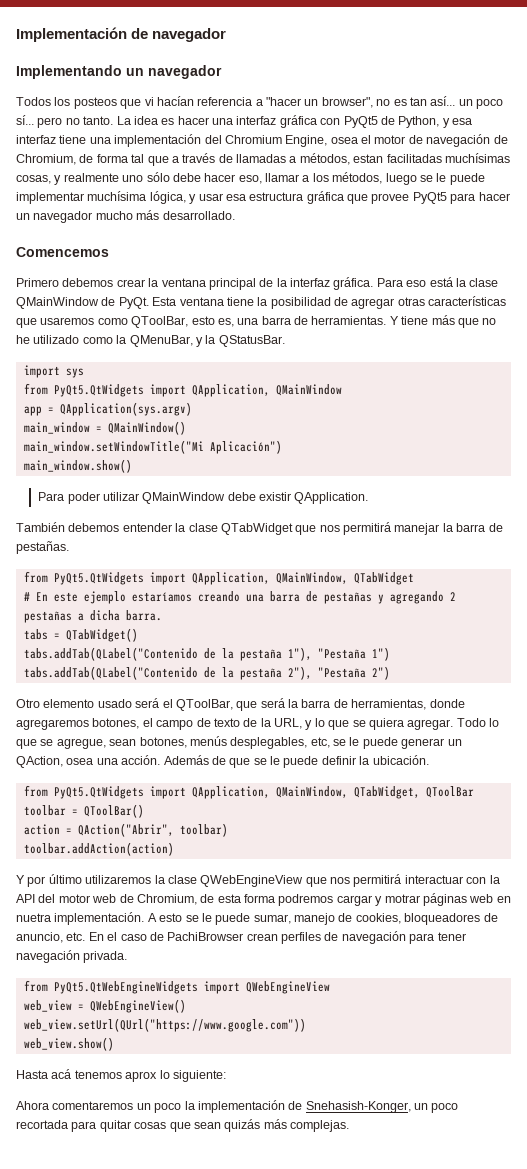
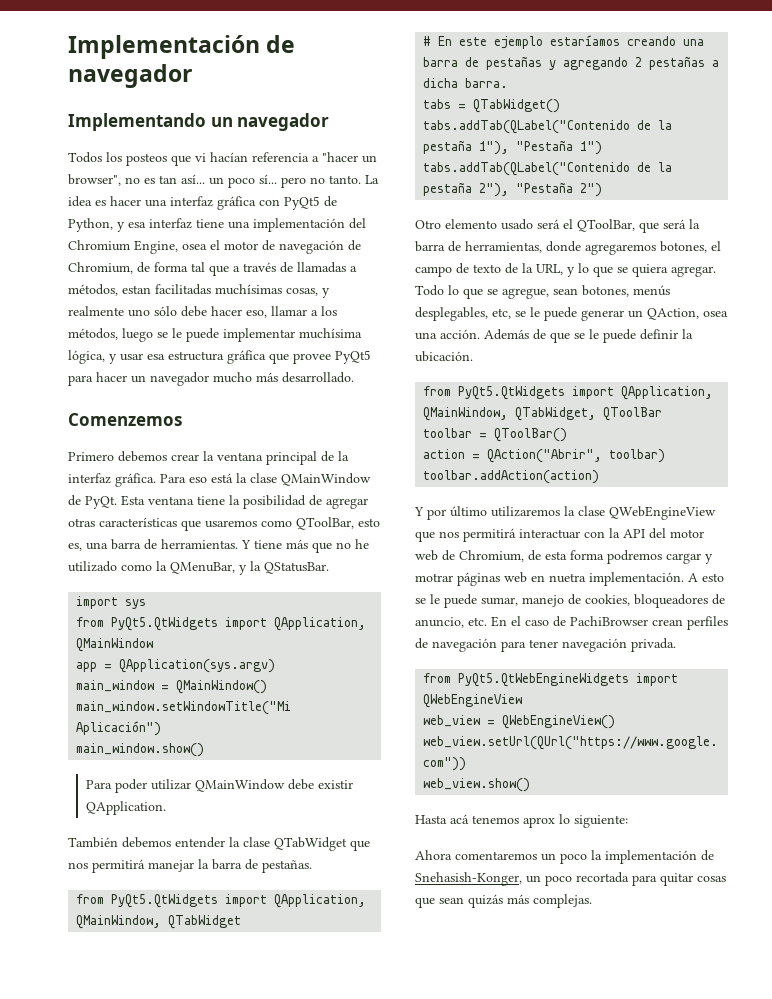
- Comencemos
+ Comenzemos

